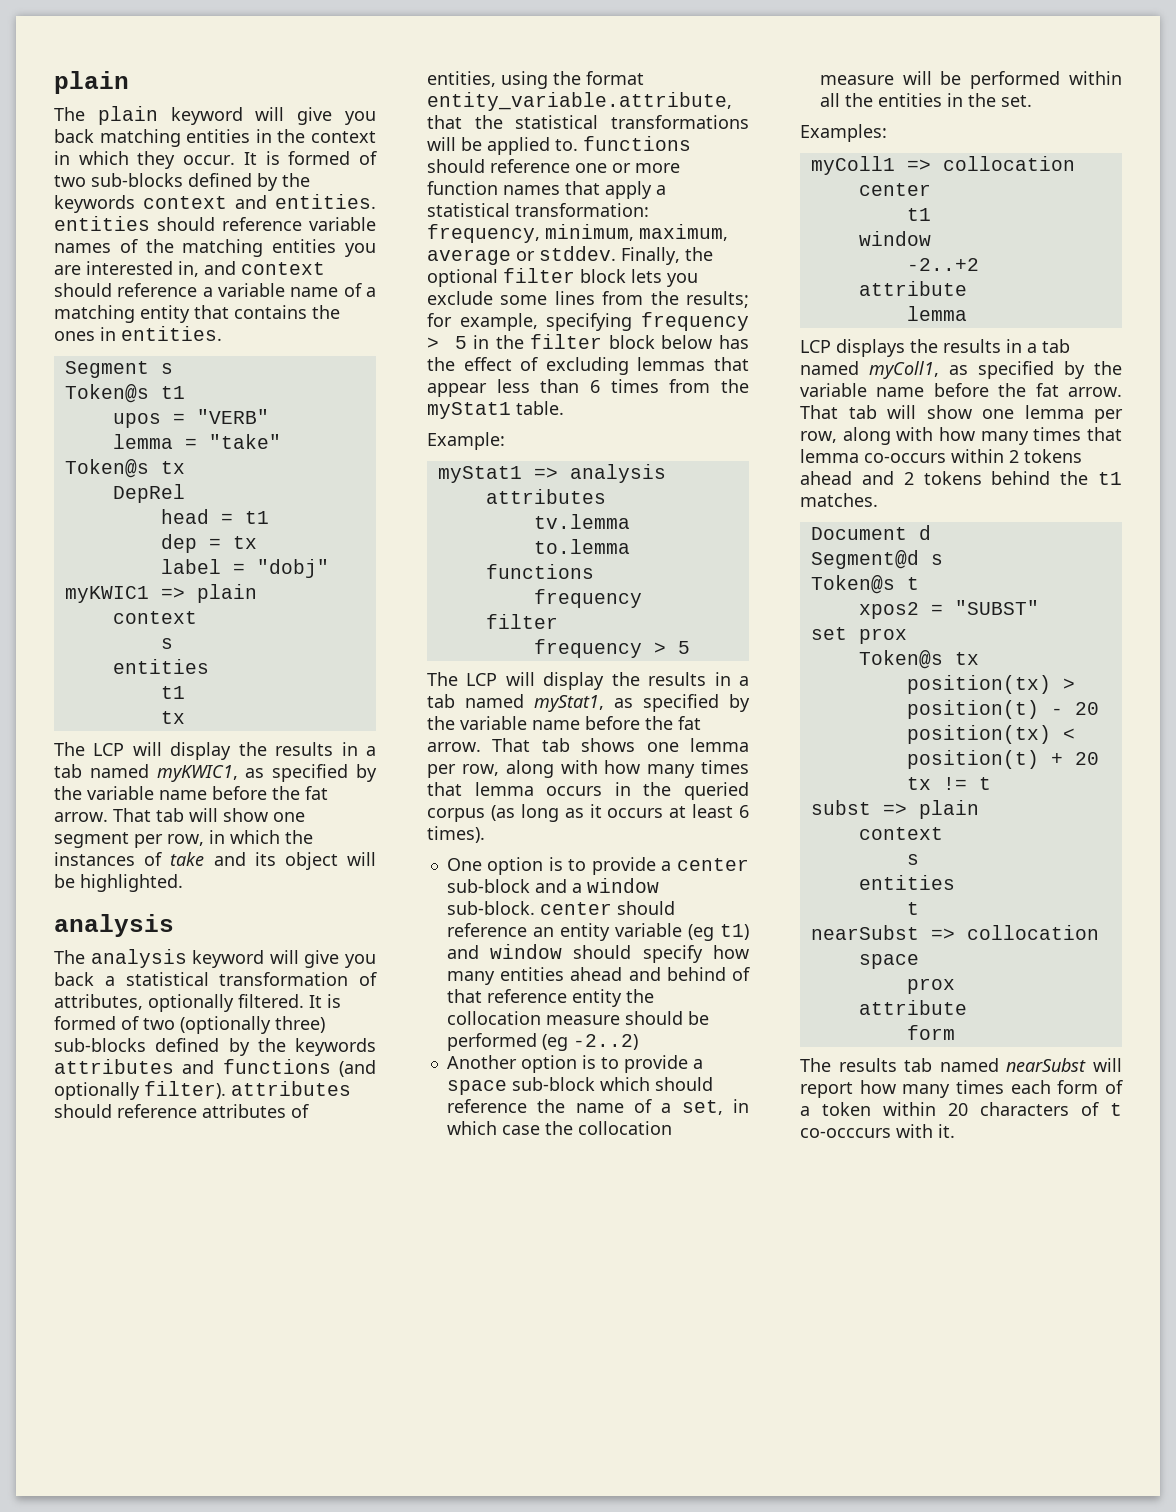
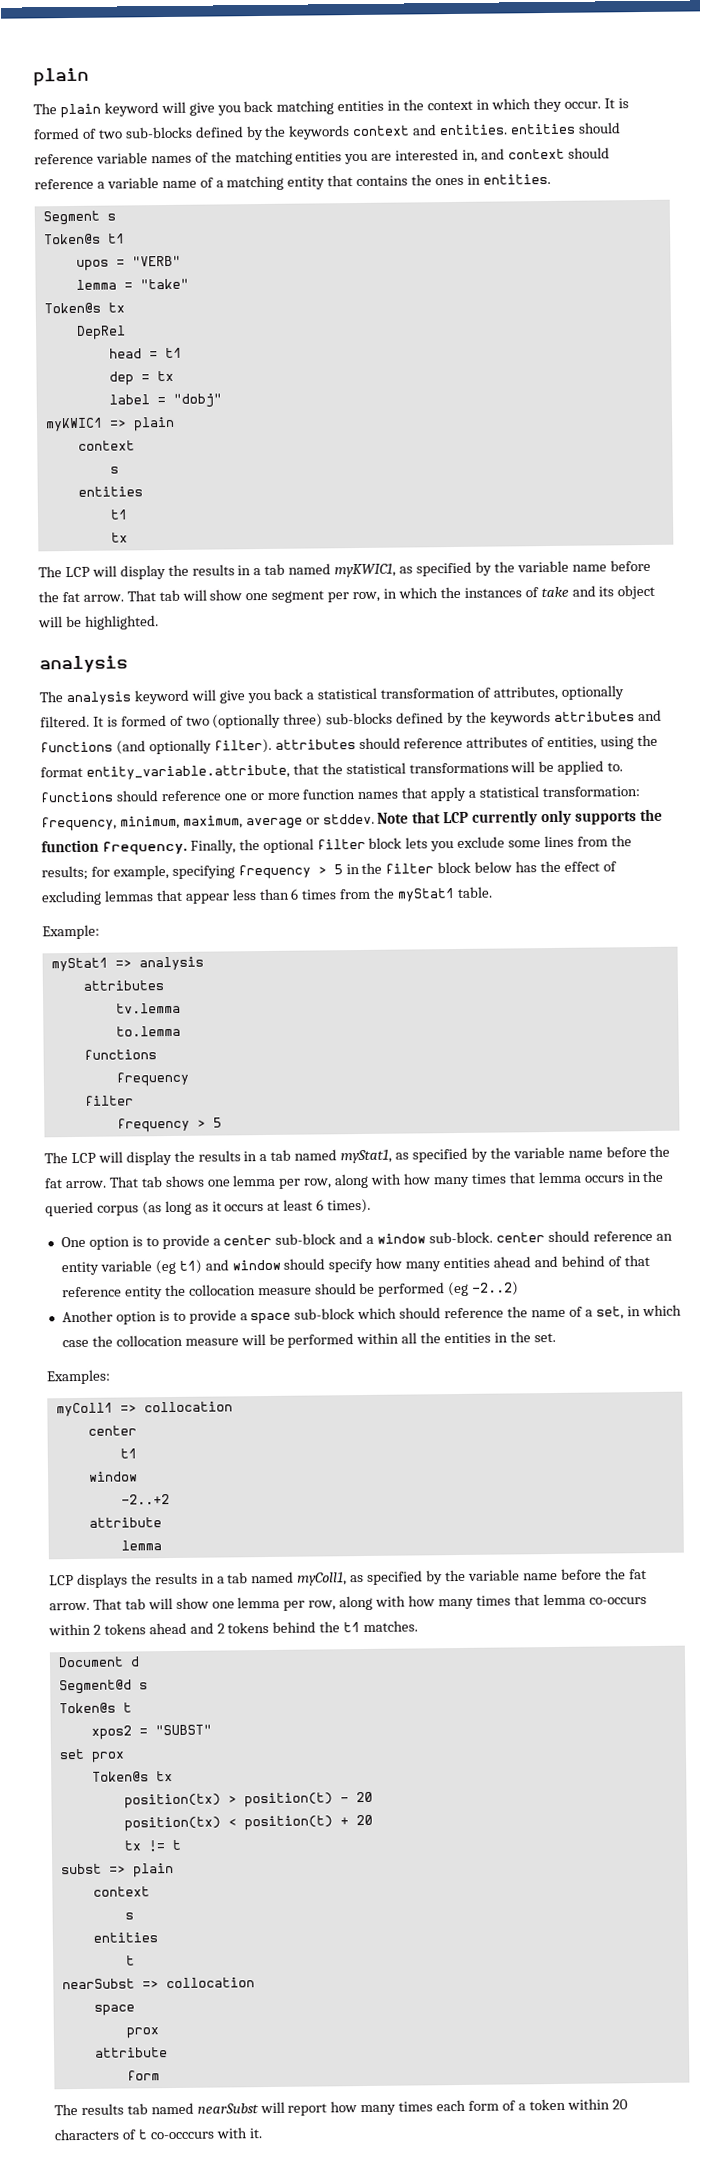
+ Note that LCP currently only supports the function frequency.

